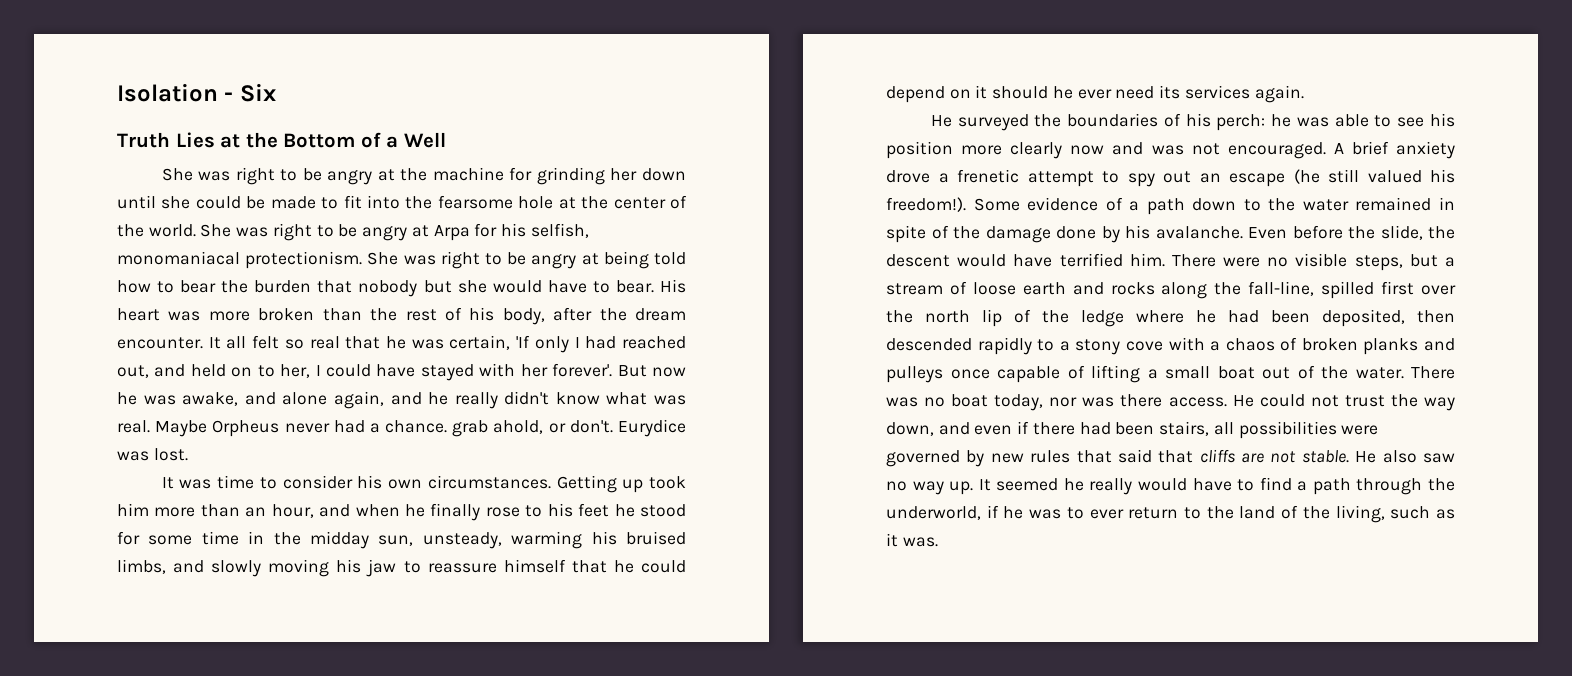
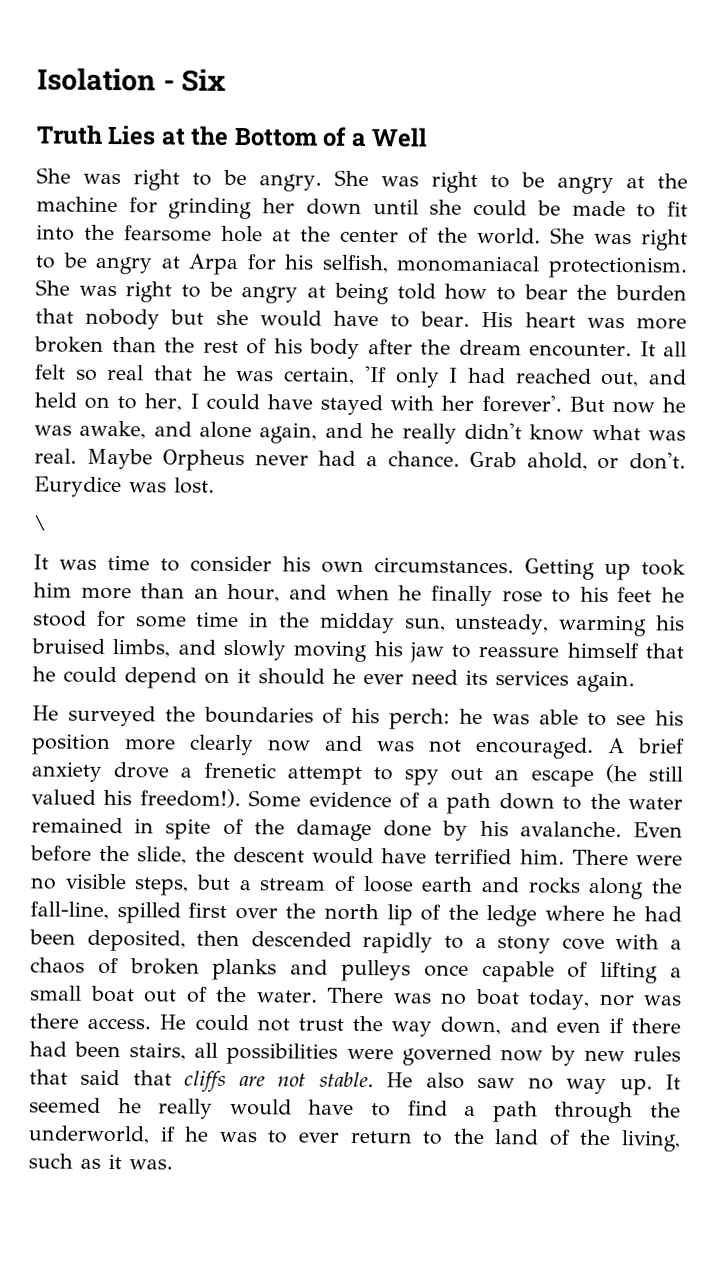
- She was right to be angry at the machine for grinding her down until she could be made to fit into the fearsome hole at the center of the world.
+ She was right to be angry. She was right to be angry at the machine for grinding her down until she could be made to fit into the fearsome hole at the center of the world.
- His heart was more broken than the rest of his body, after the dream encounter.
+ His heart was more broken than the rest of his body after the dream encounter.
- Maybe Orpheus never had a chance. grab ahold, or don't.
+ Maybe Orpheus never had a chance. Grab ahold, or don't.
+ \
- He could not trust the way down, and even if there had been stairs, all possibilities were governed by new rules that said that cliffs are not stable.
+ He could not trust the way down, and even if there had been stairs, all possibilities were governed now by new rules that said that cliffs are not stable.

